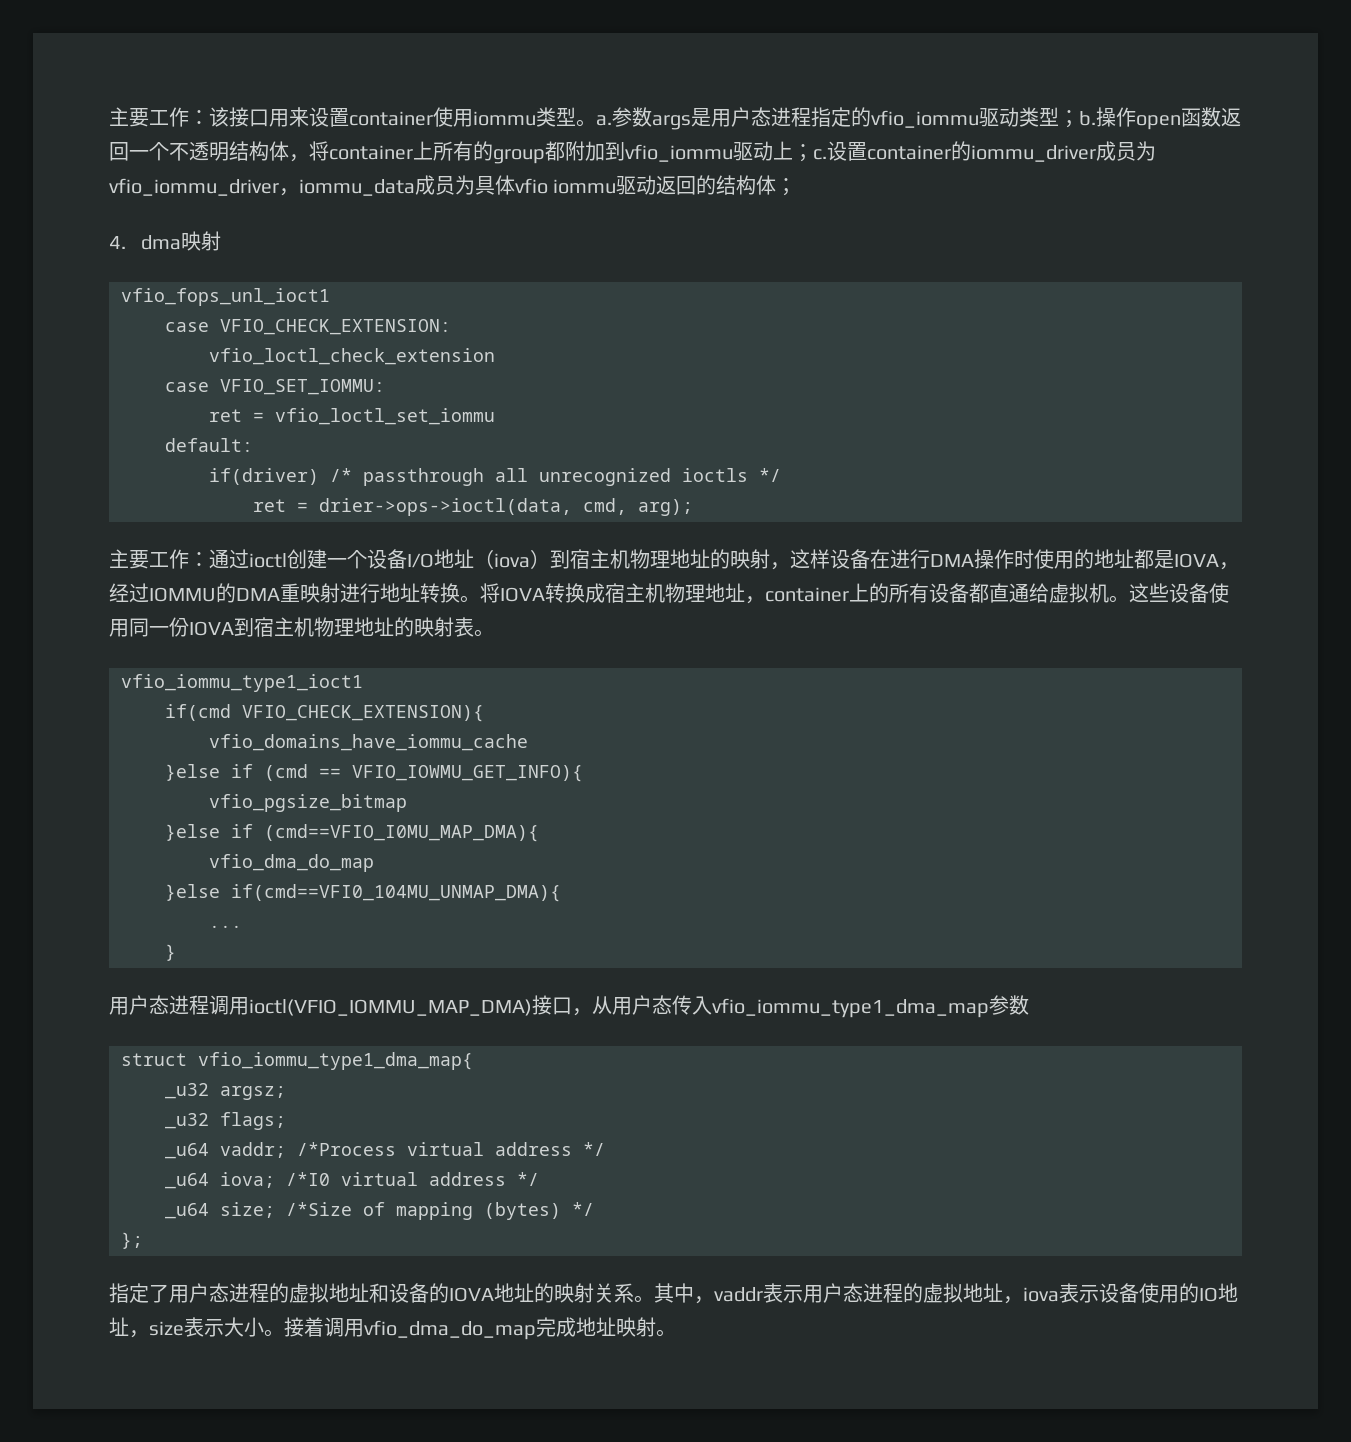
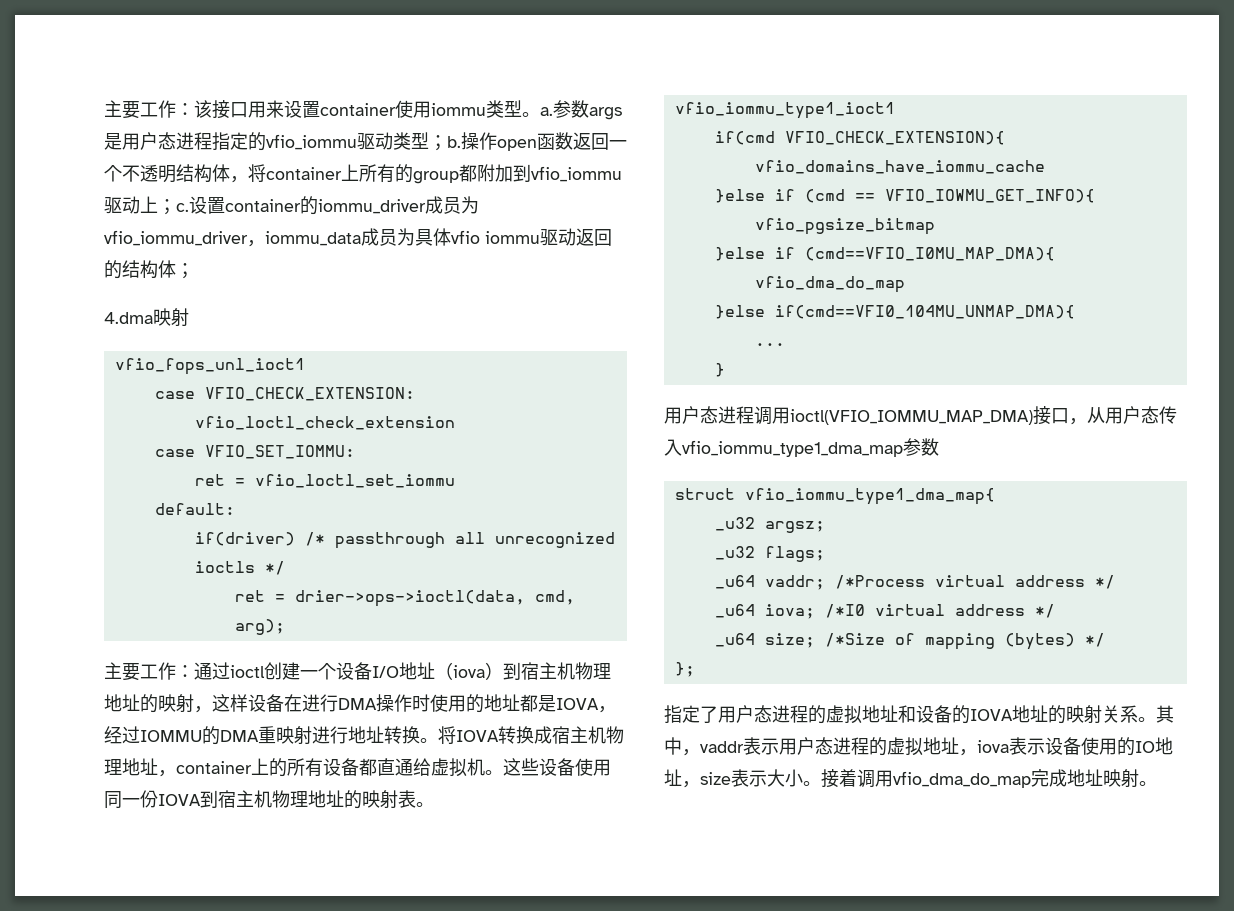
- 4. dma映射
+ 4.dma映射

